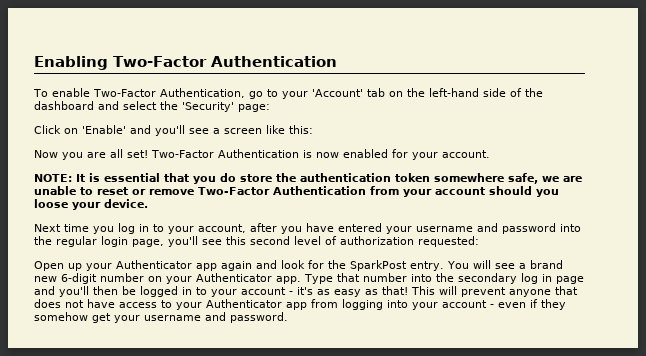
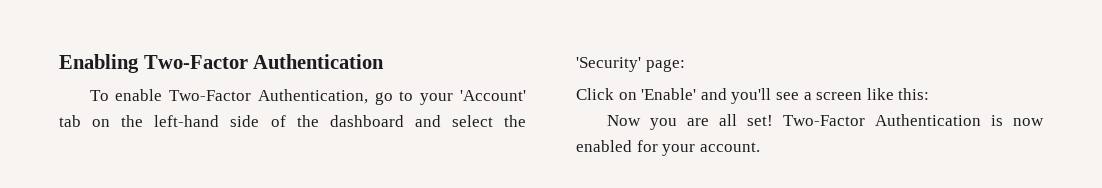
- NOTE: It is essential that you do store the authentication token somewhere safe, we are unable to reset or remove Two-Factor Authentication from your account should you loose your device.
- Next time you log in to your account, after you have entered your username and password into the regular login page, you'll see this second level of authorization requested:
- Open up your Authenticator app again and look for the SparkPost entry. You will see a brand new 6-digit number on your Authenticator app. Type that number into the secondary log in page and you'll then be logged in to your account - it's as easy as that! This will prevent anyone that does not have access to your Authenticator app from logging into your account - even if they somehow get your username and password.

